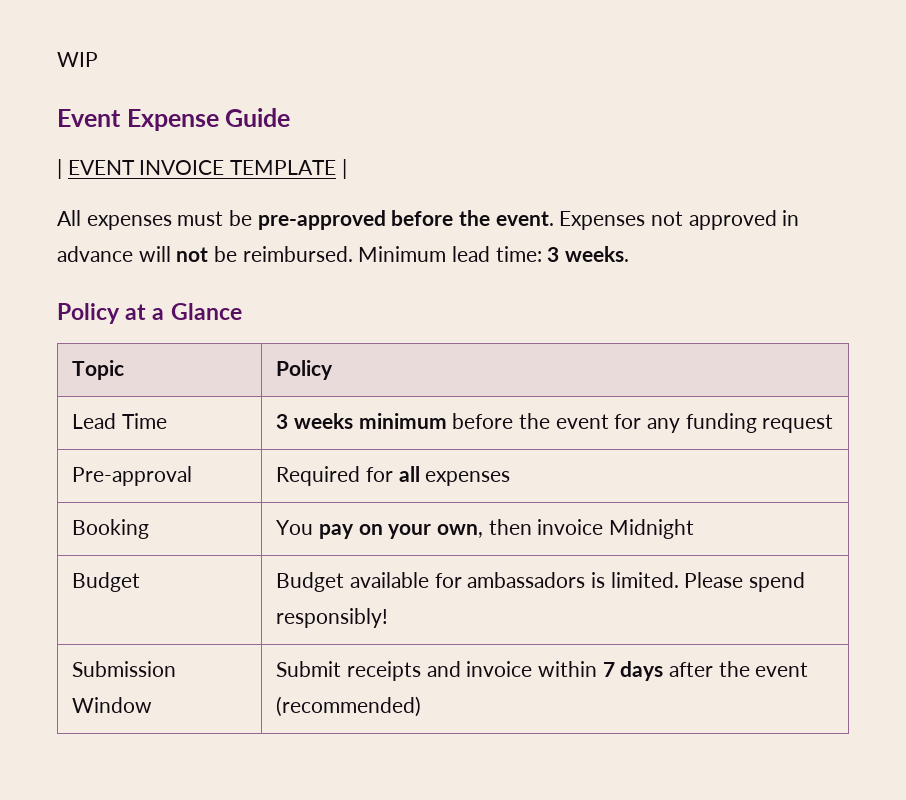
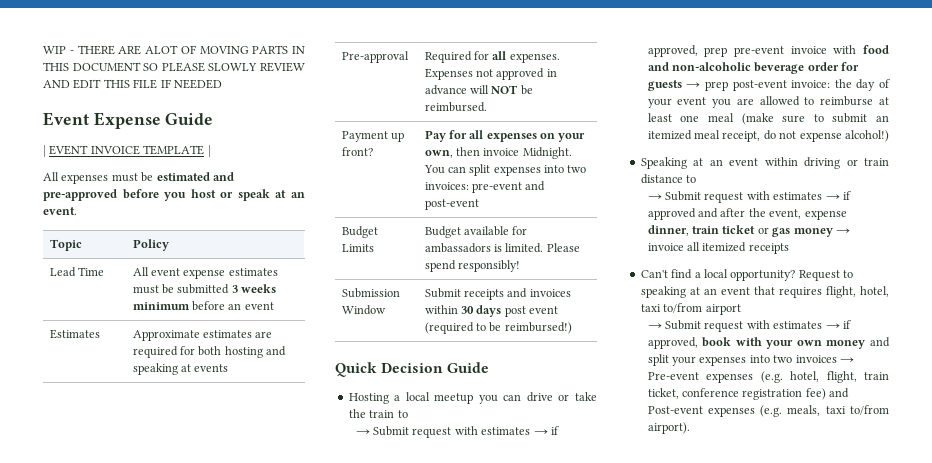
- WIP
+ WIP - THERE ARE ALOT OF MOVING PARTS IN THIS DOCUMENT SO PLEASE SLOWLY REVIEW AND EDIT THIS FILE IF NEEDED
- All expenses must be pre-approved before the event. Expenses not approved in advance will not be reimbursed. Minimum lead time: 3 weeks.
- Policy at a Glance
+ All expenses must be estimated and pre-approved before you host or speak at an event.
  Topic | Policy
- Lead Time | 3 weeks minimum before the event for any funding request
- Pre-approval | Required for all expenses
- Booking | You pay on your own, then invoice Midnight
- Budget | Budget available for ambassadors is limited. Please spend responsibly!
+ Lead Time | All event expense estimates must be submitted 3 weeks minimum before an event
+ Estimates | Approximate estimates are required for both hosting and speaking at events
+ Pre-approval | Required for all expenses. Expenses not approved in advance will NOT be reimbursed.
+ Payment up front? | Pay for all expenses on your own, then invoice Midnight. You can split expenses into two invoices: pre-event and post-event
+ Budget Limits | Budget available for ambassadors is limited. Please spend responsibly!
- Submission Window | Submit receipts and invoice within 7 days after the event (recommended)
+ Submission Window | Submit receipts and invoices within 30 days post event (required to be reimbursed!)
+ Quick Decision Guide
+ Hosting a local meetup you can drive or take the train to
+ → Submit request with estimates → if approved, prep pre-event invoice with food and non-alcoholic beverage order for guests → prep post-event invoice: the day of your event you are allowed to reimburse at least one meal (make sure to submit an itemized meal receipt, do not expense alcohol!)
+ Speaking at an event within driving or train distance to
+ → Submit request with estimates → if approved and after the event, expense dinner, train ticket or gas money → invoice all itemized receipts
+ Can't find a local opportunity? Request to speaking at an event that requires flight, hotel, taxi to/from airport
+ → Submit request with estimates → if approved, book with your own money and split your expenses into two invoices → Pre-event expenses (e.g. hotel, flight, train ticket, conference registration fee) and Post-event expenses (e.g. meals, taxi to/from airport).

